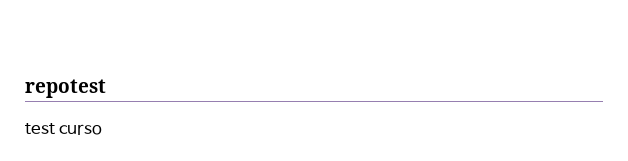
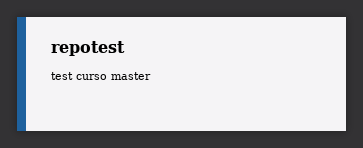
- test curso
+ test curso master

